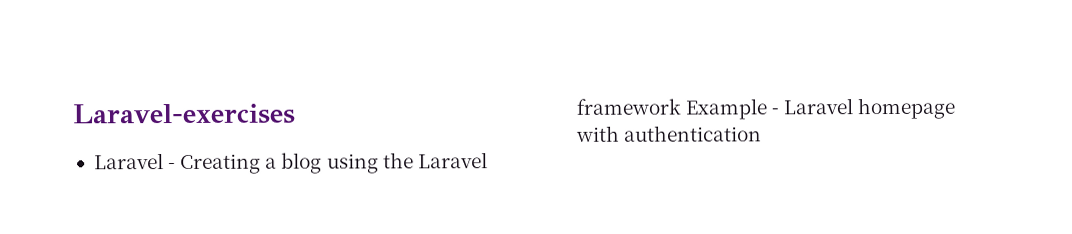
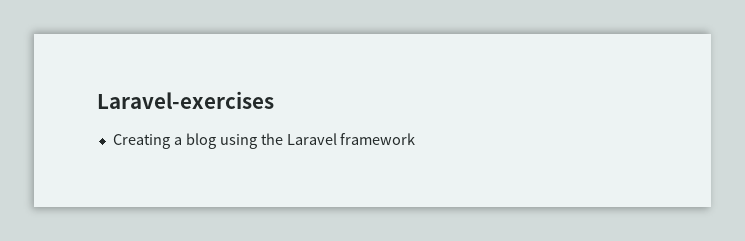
- Laravel - Creating a blog using the Laravel framework Example - Laravel homepage with authentication
+ Creating a blog using the Laravel framework

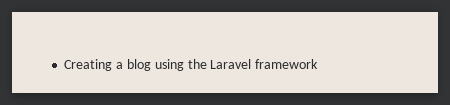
- Laravel-exercises

